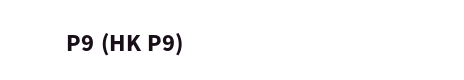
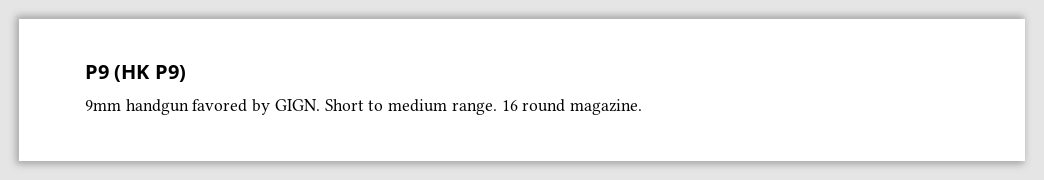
+ 9mm handgun favored by GIGN. Short to medium range. 16 round magazine.

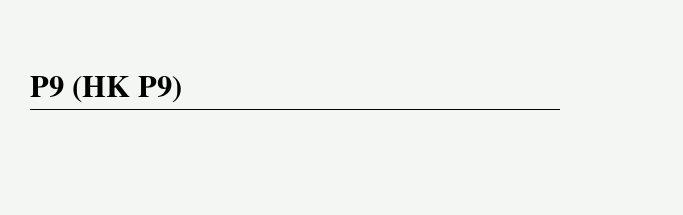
- 9mm handgun favored by GIGN. Short to medium range. 16 round magazine.

